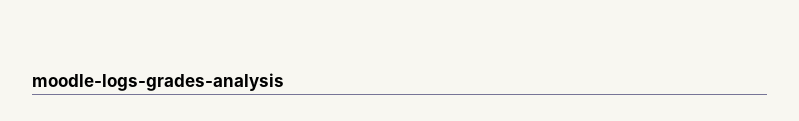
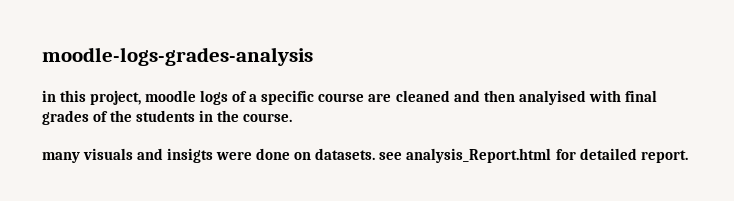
+ in this project, moodle logs of a specific course are cleaned and then analyised with final grades of the students in the course.
+ many visuals and insigts were done on datasets. see analysis_Report.html for detailed report.

